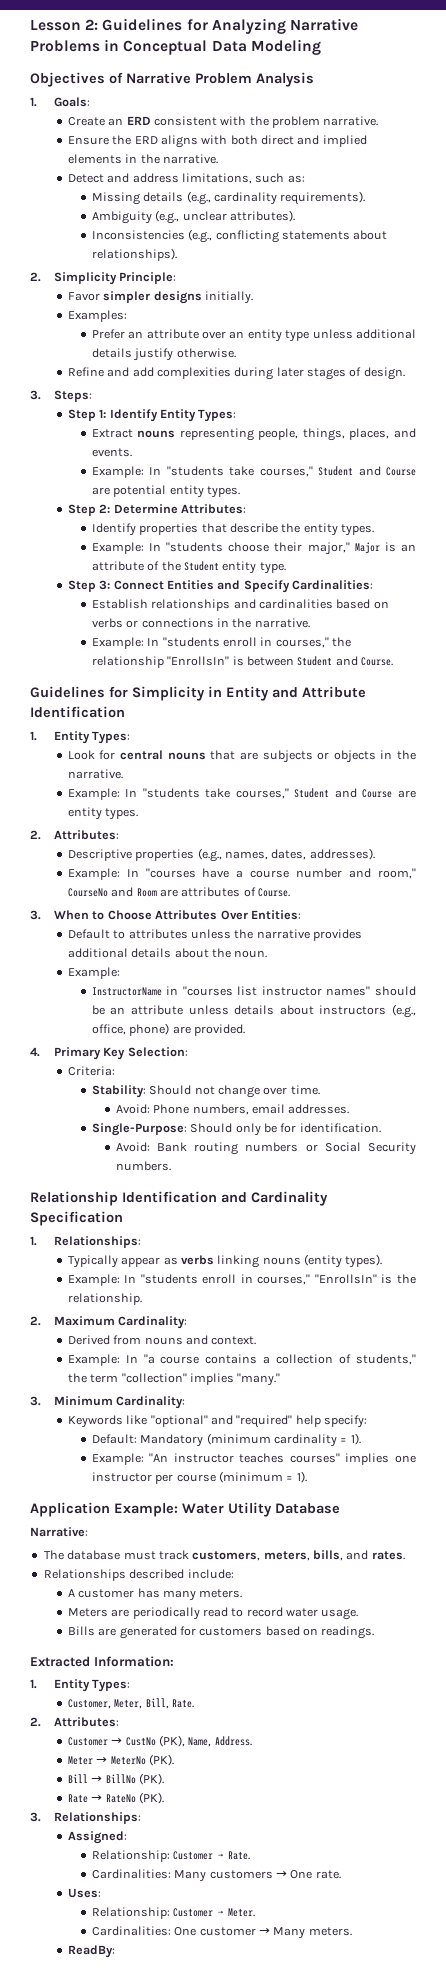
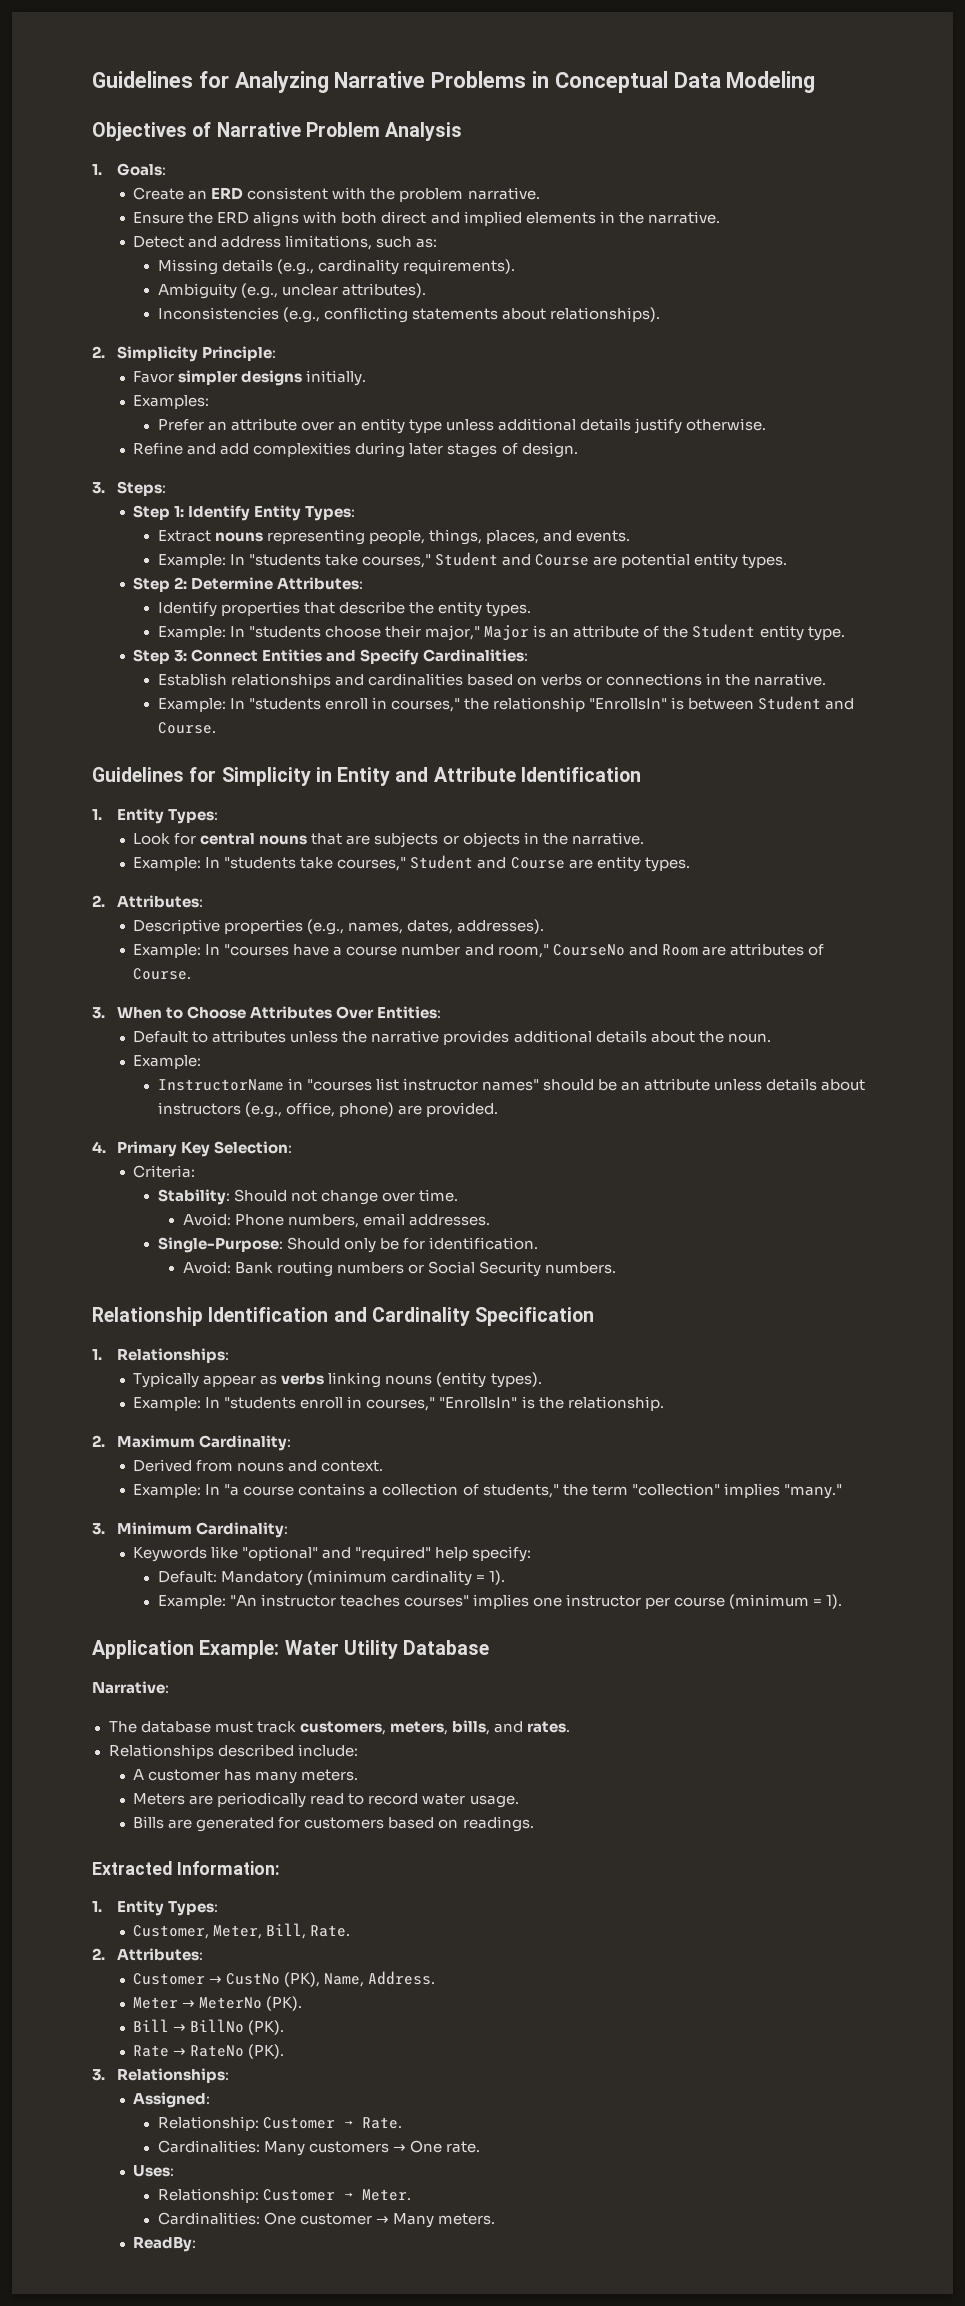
- Lesson 2: Guidelines for Analyzing Narrative Problems in Conceptual Data Modeling
+ Guidelines for Analyzing Narrative Problems in Conceptual Data Modeling

